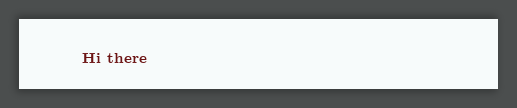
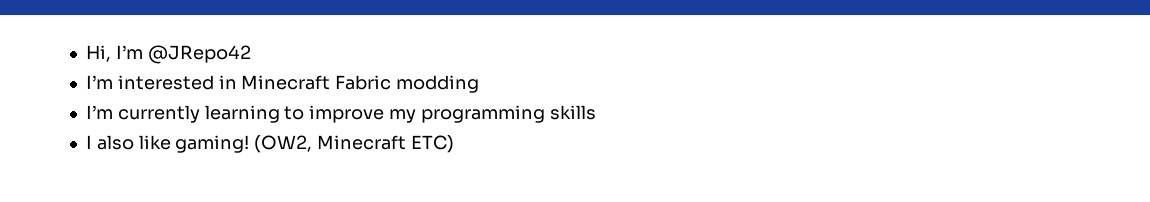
- Hi there
+ Hi, I’m @JRepo42
+ I’m interested in Minecraft Fabric modding
+ I’m currently learning to improve my programming skills
+ I also like gaming! (OW2, Minecraft ETC)

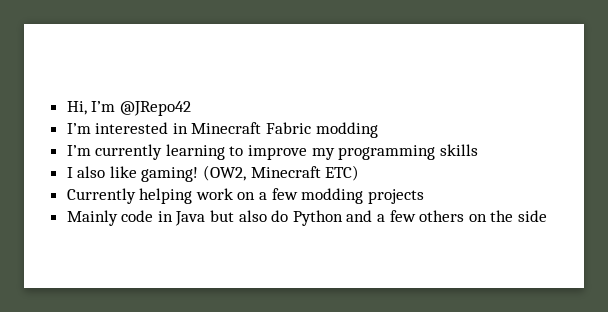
+ Currently helping work on a few modding projects
+ Mainly code in Java but also do Python and a few others on the side

